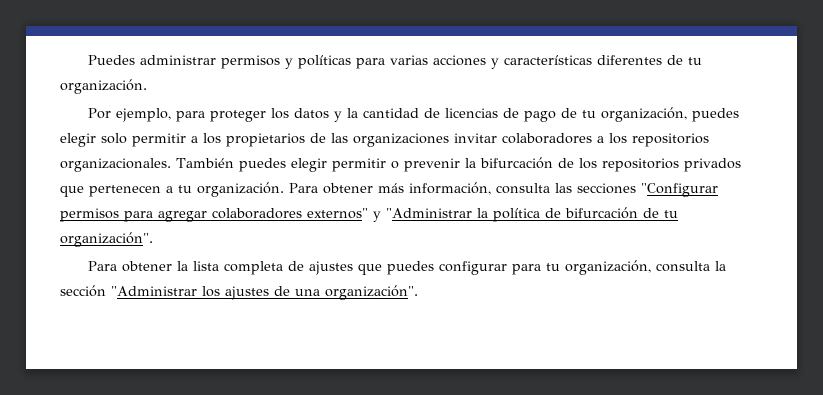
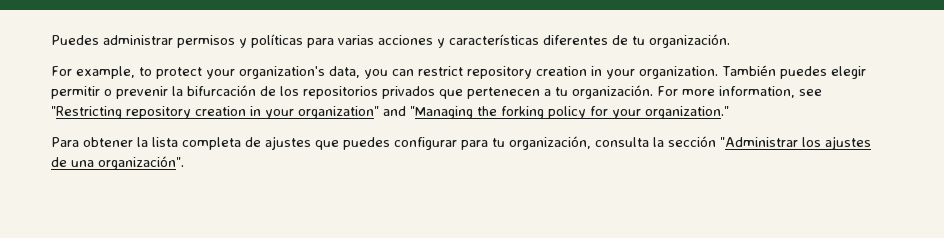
- Por ejemplo, para proteger los datos y la cantidad de licencias de pago de tu organización, puedes elegir solo permitir a los propietarios de las organizaciones invitar colaboradores a los repositorios organizacionales.
+ For example, to protect your organization's data, you can restrict repository creation in your organization.
- Para obtener más información, consulta las secciones "Configurar permisos para agregar colaboradores externos" y "Administrar la política de bifurcación de tu organización".
+ For more information, see "Restricting repository creation in your organization" and "Managing the forking policy for your organization."

